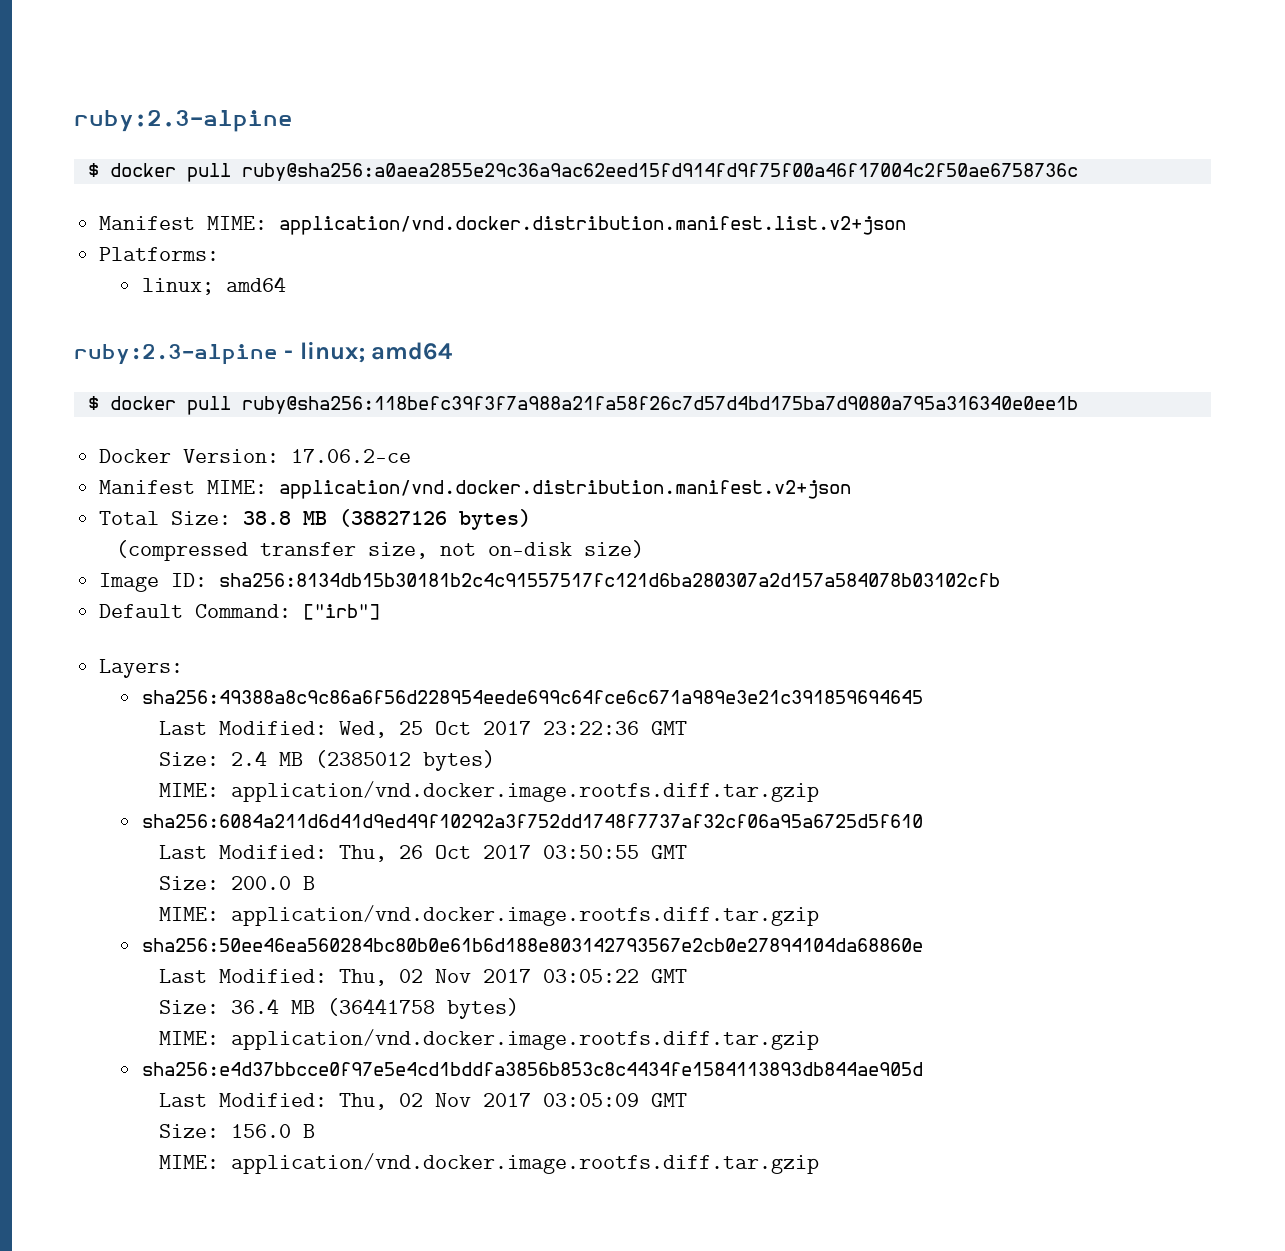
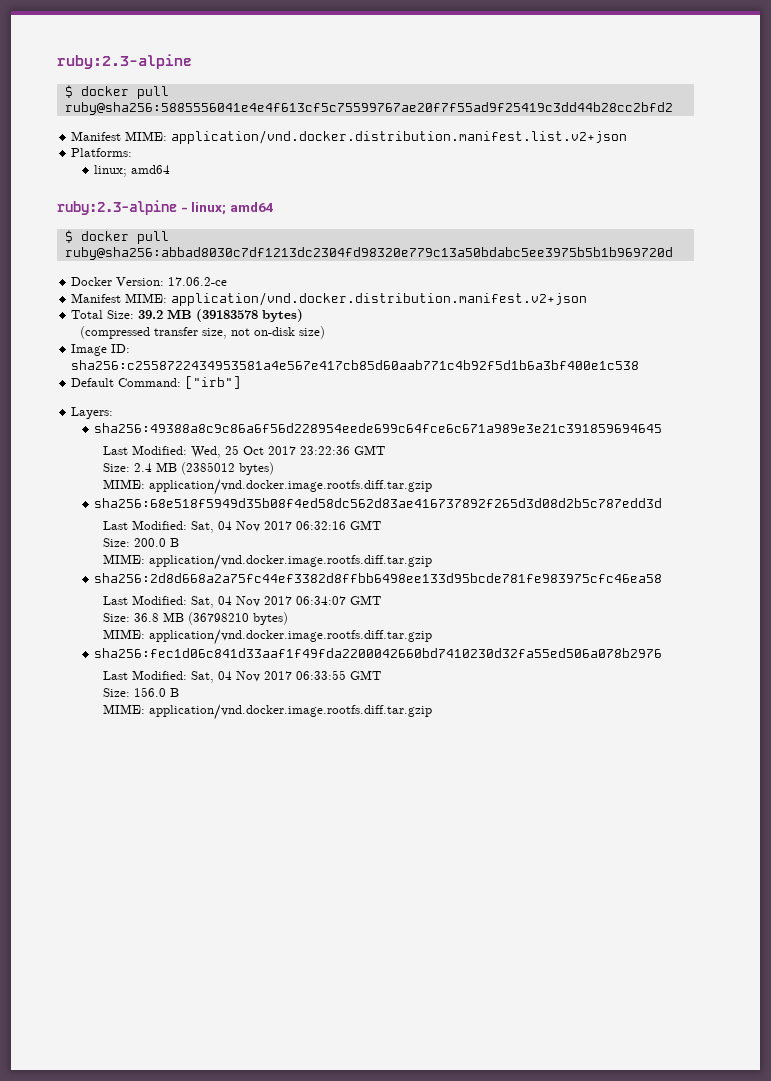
- $ docker pull ruby@sha256:a0aea2855e29c36a9ac62eed15fd914fd9f75f00a46f17004c2f50ae6758736c
+ $ docker pull ruby@sha256:5885556041e4e4f613cf5c75599767ae20f7f55ad9f25419c3dd44b28cc2bfd2
- $ docker pull ruby@sha256:118befc39f3f7a988a21fa58f26c7d57d4bd175ba7d9080a795a316340e0ee1b
+ $ docker pull ruby@sha256:abbad8030c7df1213dc2304fd98320e779c13a50bdabc5ee3975b5b1b969720d
- Total Size: 38.8 MB (38827126 bytes)
+ Total Size: 39.2 MB (39183578 bytes)
- Image ID: sha256:8134db15b30181b2c4c91557517fc121d6ba280307a2d157a584078b03102cfb
+ Image ID: sha256:c2558722434953581a4e567e417cb85d60aab771c4b92f5d1b6a3bf400e1c538
- sha256:6084a211d6d41d9ed49f10292a3f752dd1748f7737af32cf06a95a6725d5f610
- Last Modified: Thu, 26 Oct 2017 03:50:55 GMT
+ sha256:68e518f5949d35b08f4ed58dc562d83ae416737892f265d3d08d2b5c787edd3d
+ Last Modified: Sat, 04 Nov 2017 06:32:16 GMT
- sha256:50ee46ea560284bc80b0e61b6d188e803142793567e2cb0e27894104da68860e
- Last Modified: Thu, 02 Nov 2017 03:05:22 GMT
- Size: 36.4 MB (36441758 bytes)
+ sha256:2d8d668a2a75fc44ef3382d8ffbb6498ee133d95bcde781fe983975cfc46ea58
+ Last Modified: Sat, 04 Nov 2017 06:34:07 GMT
+ Size: 36.8 MB (36798210 bytes)
  MIME: application/vnd.docker.image.rootfs.diff.tar.gzip
- sha256:e4d37bbcce0f97e5e4cd1bddfa3856b853c8c4434fe1584113893db844ae905d
- Last Modified: Thu, 02 Nov 2017 03:05:09 GMT
+ sha256:fec1d06c841d33aaf1f49fda2200042660bd7410230d32fa55ed506a078b2976
+ Last Modified: Sat, 04 Nov 2017 06:33:55 GMT

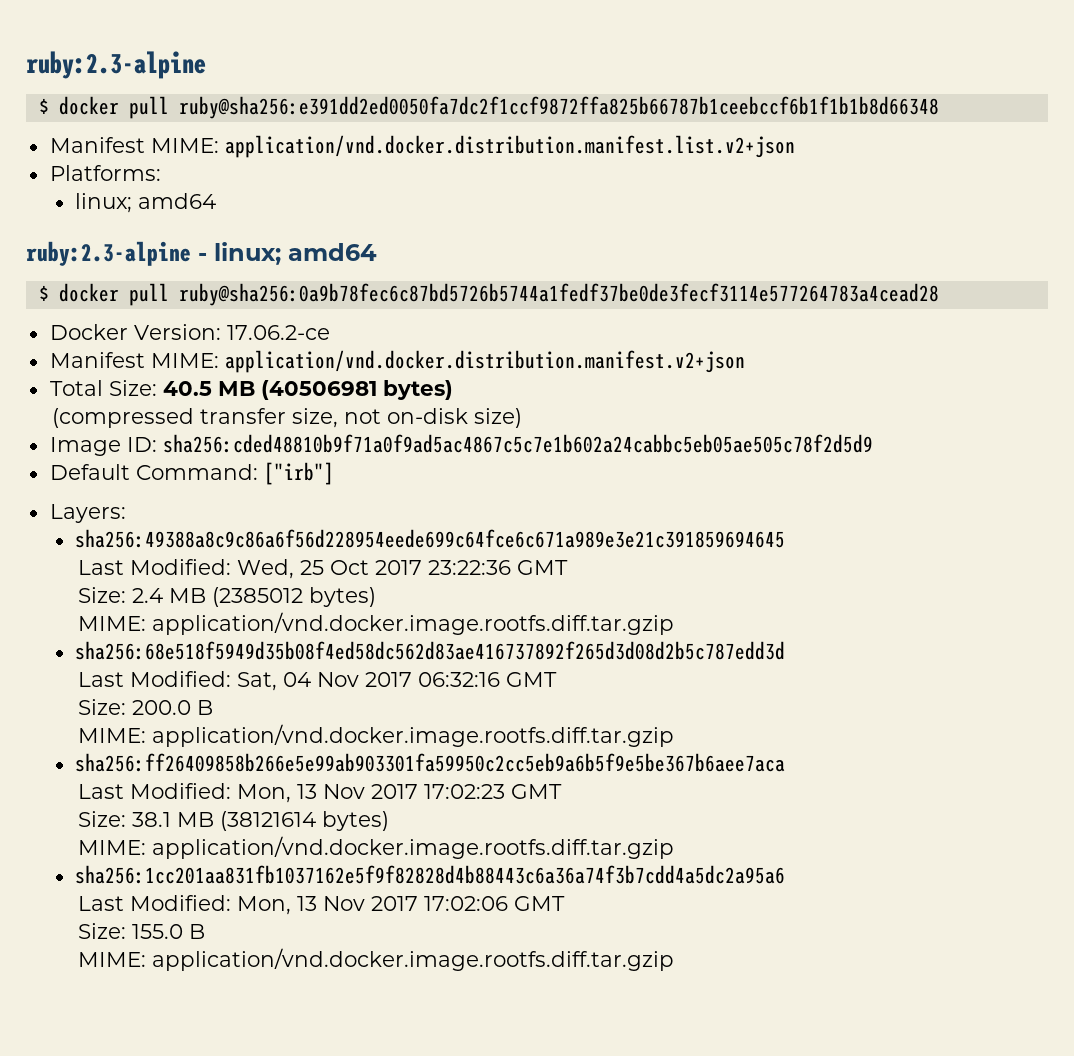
- $ docker pull ruby@sha256:5885556041e4e4f613cf5c75599767ae20f7f55ad9f25419c3dd44b28cc2bfd2
+ $ docker pull ruby@sha256:e391dd2ed0050fa7dc2f1ccf9872ffa825b66787b1ceebccf6b1f1b1b8d66348
- $ docker pull ruby@sha256:abbad8030c7df1213dc2304fd98320e779c13a50bdabc5ee3975b5b1b969720d
+ $ docker pull ruby@sha256:0a9b78fec6c87bd5726b5744a1fedf37be0de3fecf3114e577264783a4cead28
- Total Size: 39.2 MB (39183578 bytes)
+ Total Size: 40.5 MB (40506981 bytes)
- Image ID: sha256:c2558722434953581a4e567e417cb85d60aab771c4b92f5d1b6a3bf400e1c538
+ Image ID: sha256:cded48810b9f71a0f9ad5ac4867c5c7e1b602a24cabbc5eb05ae505c78f2d5d9
- sha256:2d8d668a2a75fc44ef3382d8ffbb6498ee133d95bcde781fe983975cfc46ea58
- Last Modified: Sat, 04 Nov 2017 06:34:07 GMT
- Size: 36.8 MB (36798210 bytes)
+ sha256:ff26409858b266e5e99ab903301fa59950c2cc5eb9a6b5f9e5be367b6aee7aca
+ Last Modified: Mon, 13 Nov 2017 17:02:23 GMT
+ Size: 38.1 MB (38121614 bytes)
  MIME: application/vnd.docker.image.rootfs.diff.tar.gzip
- sha256:fec1d06c841d33aaf1f49fda2200042660bd7410230d32fa55ed506a078b2976
- Last Modified: Sat, 04 Nov 2017 06:33:55 GMT
- Size: 156.0 B
+ sha256:1cc201aa831fb1037162e5f9f82828d4b88443c6a36a74f3b7cdd4a5dc2a95a6
+ Last Modified: Mon, 13 Nov 2017 17:02:06 GMT
+ Size: 155.0 B

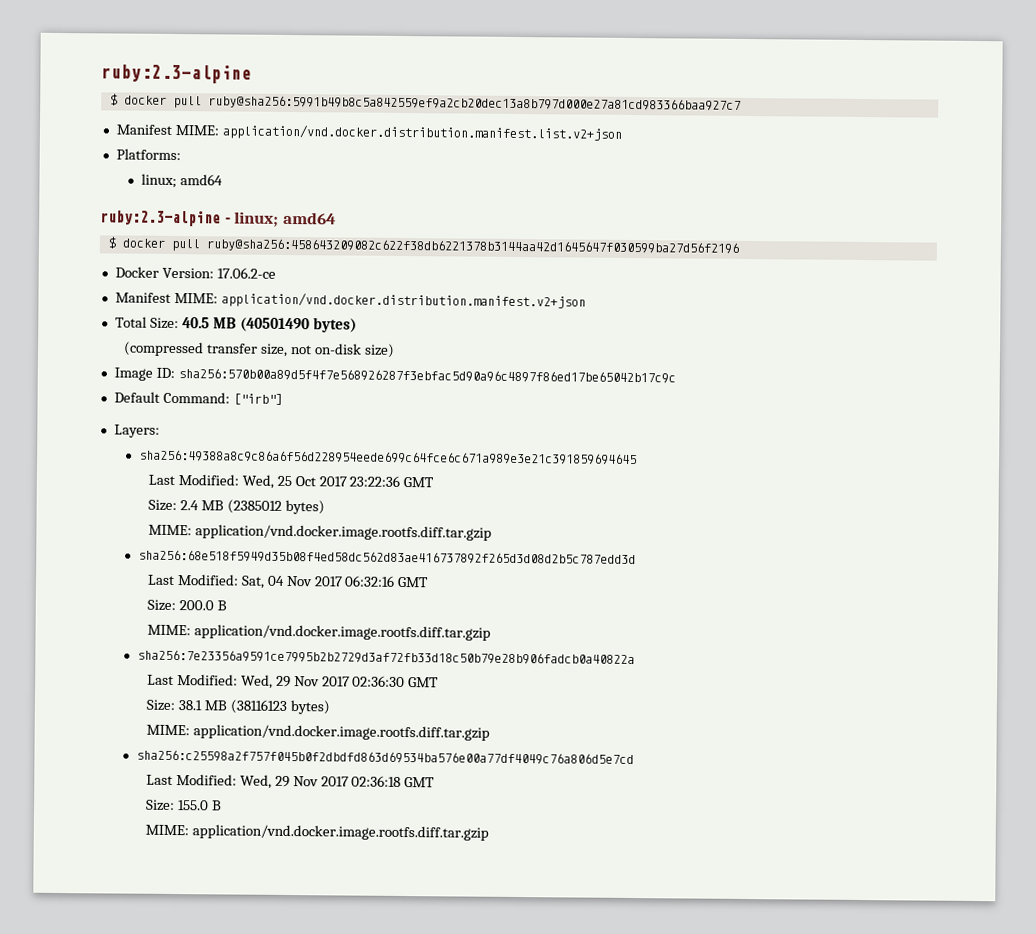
- $ docker pull ruby@sha256:e391dd2ed0050fa7dc2f1ccf9872ffa825b66787b1ceebccf6b1f1b1b8d66348
+ $ docker pull ruby@sha256:5991b49b8c5a842559ef9a2cb20dec13a8b797d000e27a81cd983366baa927c7
- $ docker pull ruby@sha256:0a9b78fec6c87bd5726b5744a1fedf37be0de3fecf3114e577264783a4cead28
+ $ docker pull ruby@sha256:458643209082c622f38db6221378b3144aa42d1645647f030599ba27d56f2196
- Total Size: 40.5 MB (40506981 bytes)
+ Total Size: 40.5 MB (40501490 bytes)
- Image ID: sha256:cded48810b9f71a0f9ad5ac4867c5c7e1b602a24cabbc5eb05ae505c78f2d5d9
+ Image ID: sha256:570b00a89d5f4f7e568926287f3ebfac5d90a96c4897f86ed17be65042b17c9c
- sha256:ff26409858b266e5e99ab903301fa59950c2cc5eb9a6b5f9e5be367b6aee7aca
- Last Modified: Mon, 13 Nov 2017 17:02:23 GMT
+ sha256:7e23356a9591ce7995b2b2729d3af72fb33d18c50b79e28b906fadcb0a40822a
+ Last Modified: Wed, 29 Nov 2017 02:36:30 GMT
- Size: 38.1 MB (38121614 bytes)
+ Size: 38.1 MB (38116123 bytes)
  MIME: application/vnd.docker.image.rootfs.diff.tar.gzip
- sha256:1cc201aa831fb1037162e5f9f82828d4b88443c6a36a74f3b7cdd4a5dc2a95a6
- Last Modified: Mon, 13 Nov 2017 17:02:06 GMT
+ sha256:c25598a2f757f045b0f2dbdfd863d69534ba576e00a77df4049c76a806d5e7cd
+ Last Modified: Wed, 29 Nov 2017 02:36:18 GMT

